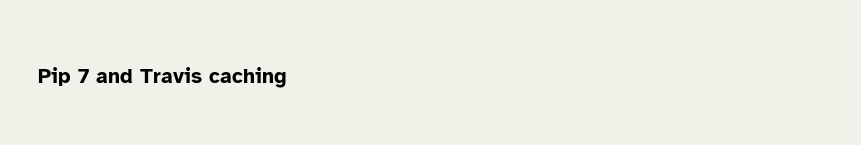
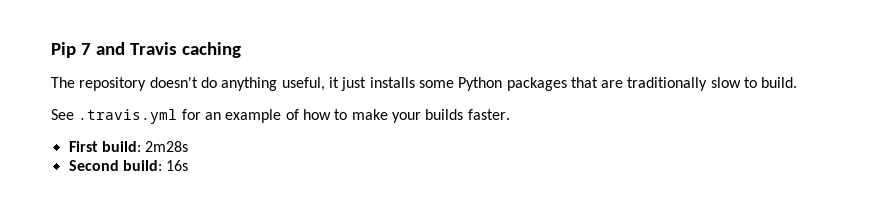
+ The repository doesn't do anything useful, it just installs some Python packages that are traditionally slow to build.
+ See .travis.yml for an example of how to make your builds faster.
+ First build: 2m28s
+ Second build: 16s

